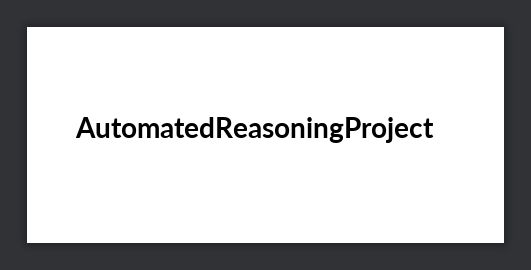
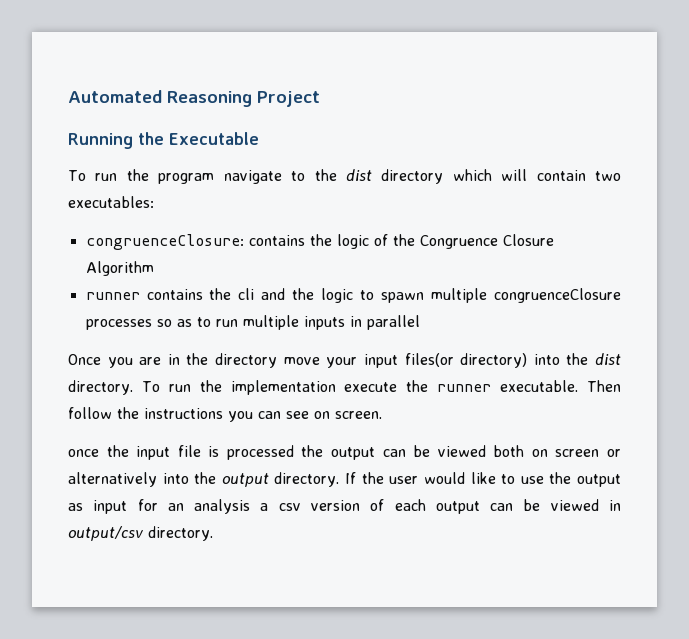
- AutomatedReasoningProject
+ Automated Reasoning Project
+ Running the Executable
+ To run the program navigate to the dist directory which will contain two executables:
+ congruenceClosure: contains the logic of the Congruence Closure Algorithm
+ runner contains the cli and the logic to spawn multiple congruenceClosure processes so as to run multiple inputs in parallel
+ Once you are in the directory move your input files(or directory) into the dist directory. To run the implementation execute the runner executable. Then follow the instructions you can see on screen.
+ once the input file is processed the output can be viewed both on screen or alternatively into the output directory. If the user would like to use the output as input for an analysis a csv version of each output can be viewed in output/csv directory.

